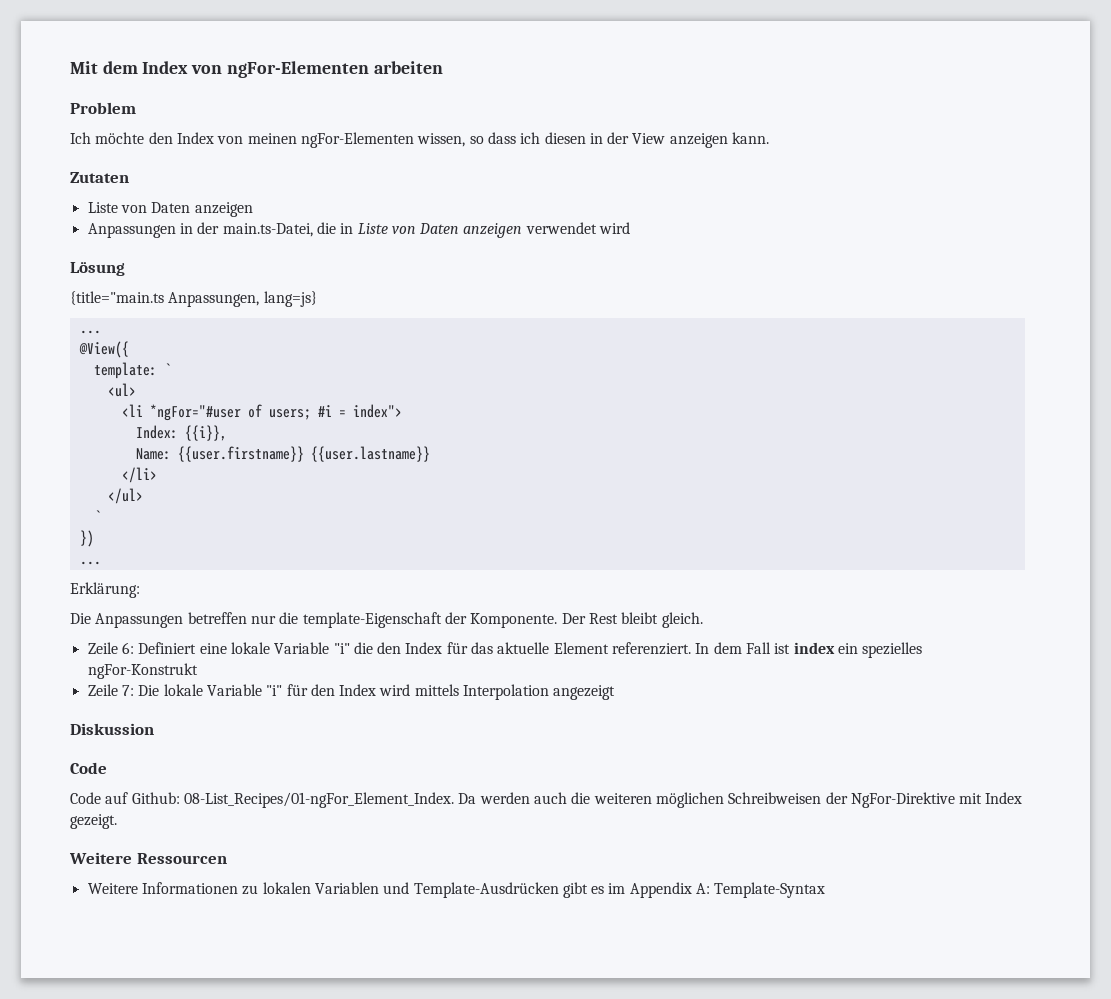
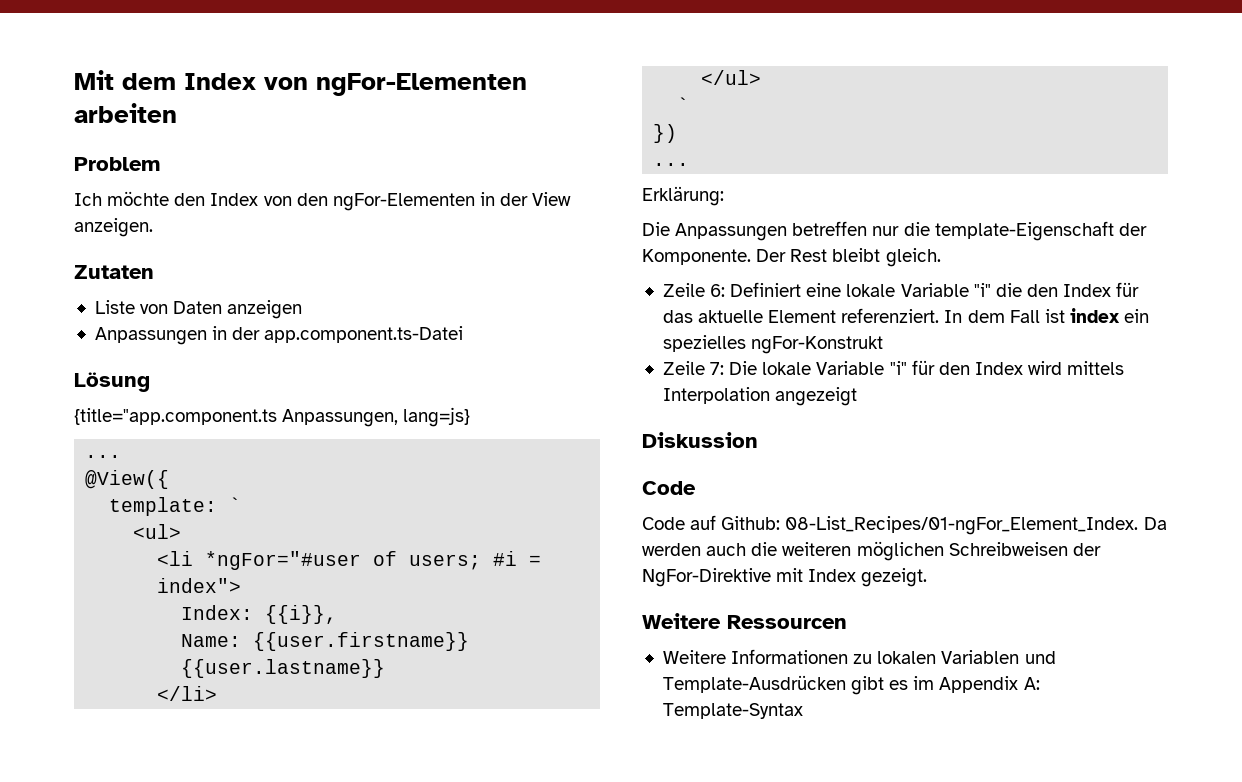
- Ich möchte den Index von meinen ngFor-Elementen wissen, so dass ich diesen in der View anzeigen kann.
+ Ich möchte den Index von den ngFor-Elementen in der View anzeigen.
- Anpassungen in der main.ts-Datei, die in Liste von Daten anzeigen verwendet wird
+ Anpassungen in der app.component.ts-Datei
- {title="main.ts Anpassungen, lang=js}
+ {title="app.component.ts Anpassungen, lang=js}

